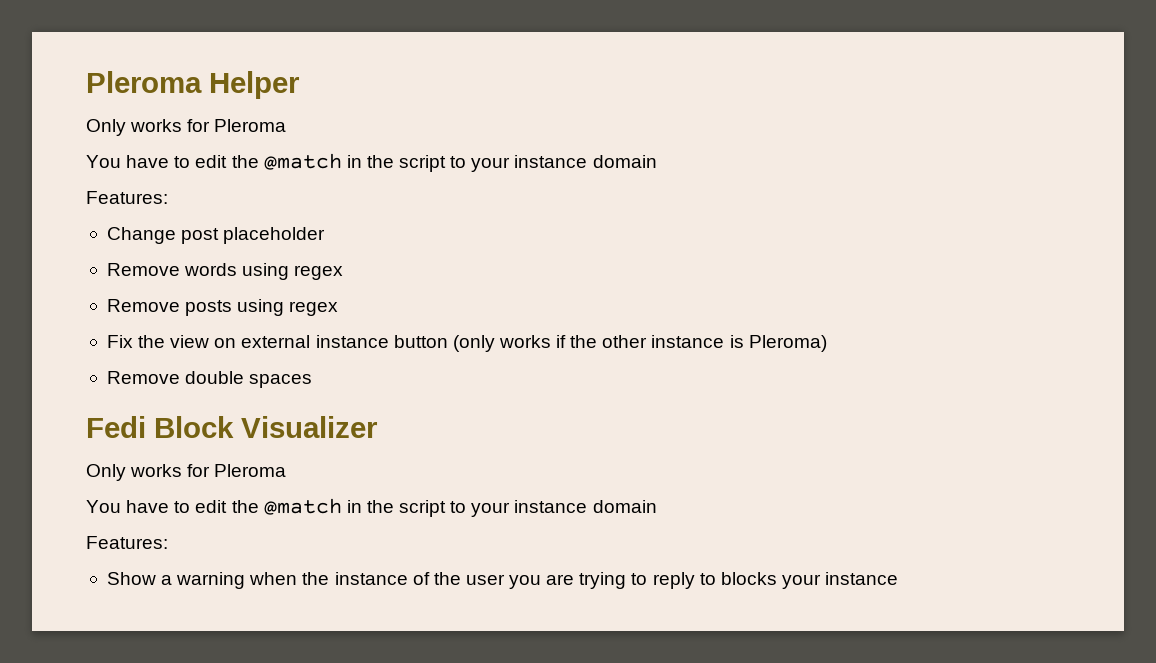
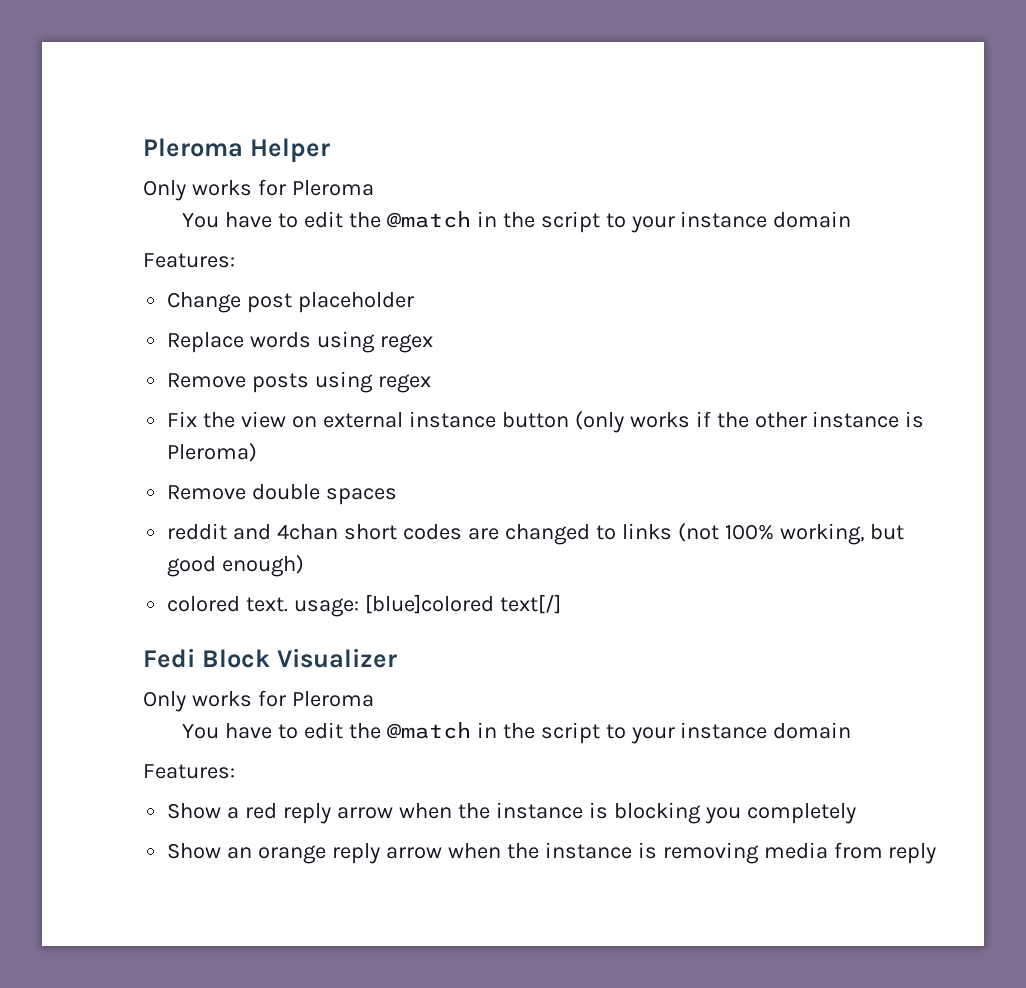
- Remove words using regex
+ Replace words using regex
+ reddit and 4chan short codes are changed to links (not 100% working, but good enough)
+ colored text. usage: [blue]colored text[/]
- Show a warning when the instance of the user you are trying to reply to blocks your instance
+ Show a red reply arrow when the instance is blocking you completely
+ Show an orange reply arrow when the instance is removing media from reply

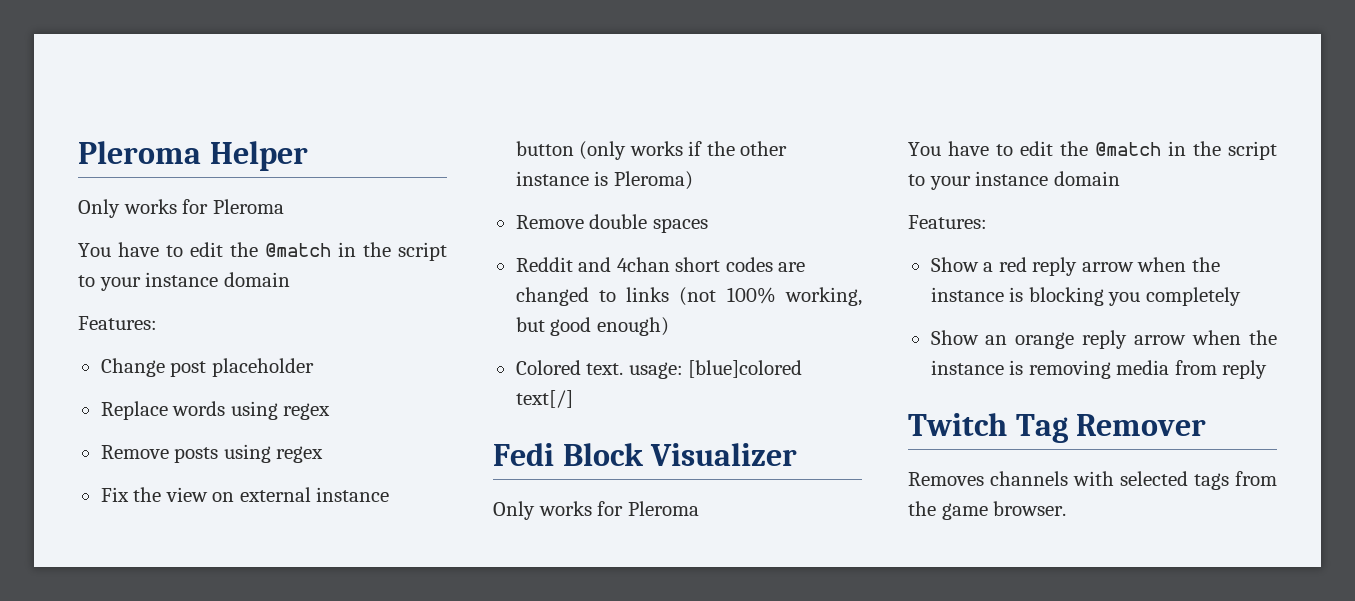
- reddit and 4chan short codes are changed to links (not 100% working, but good enough)
+ Reddit and 4chan short codes are changed to links (not 100% working, but good enough)
- colored text. usage: [blue]colored text[/]
+ Colored text. usage: [blue]colored text[/]
+ Twitch Tag Remover
+ Removes channels with selected tags from the game browser.

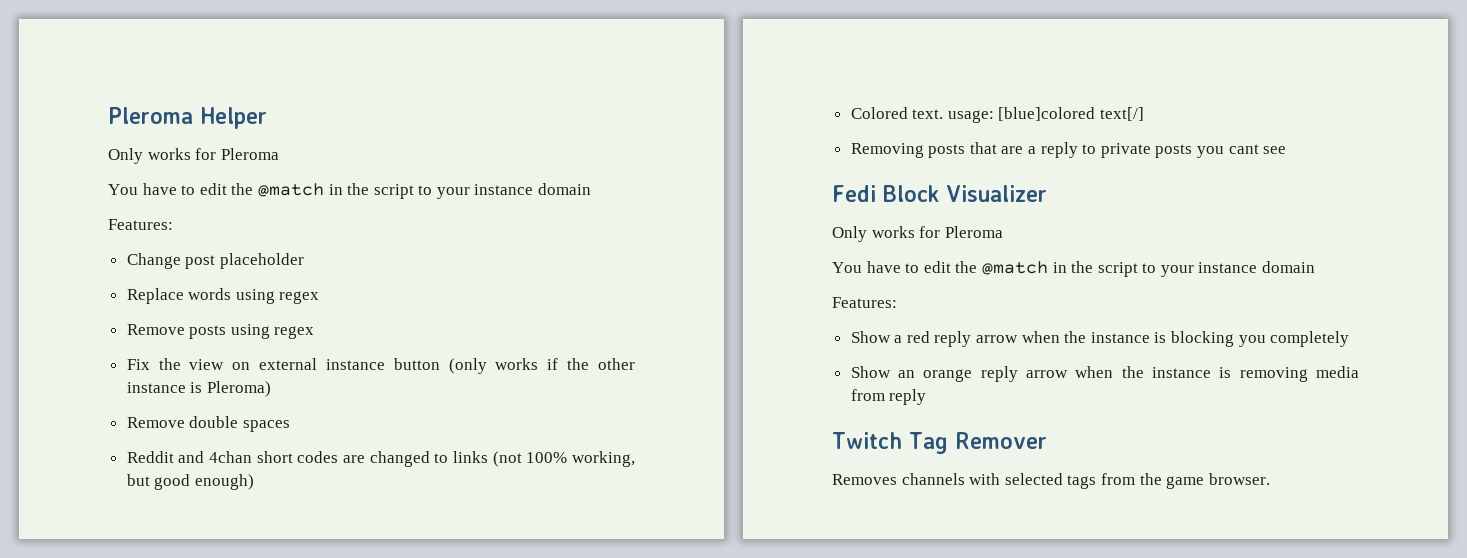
+ Removing posts that are a reply to private posts you cant see

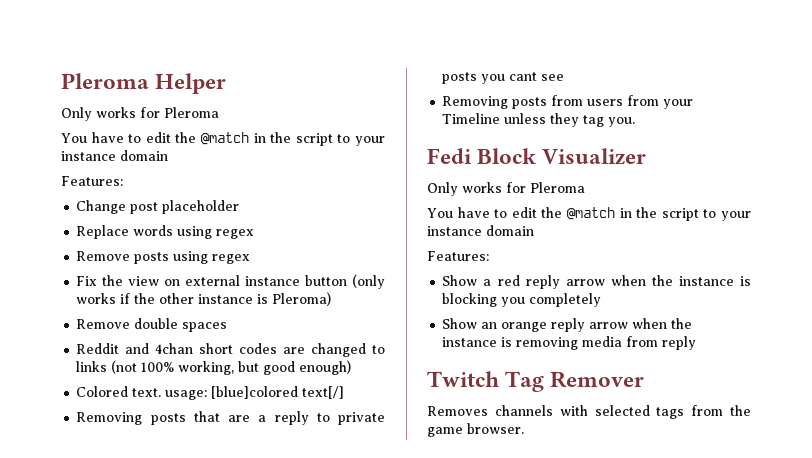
+ Removing posts from users from your Timeline unless they tag you.

